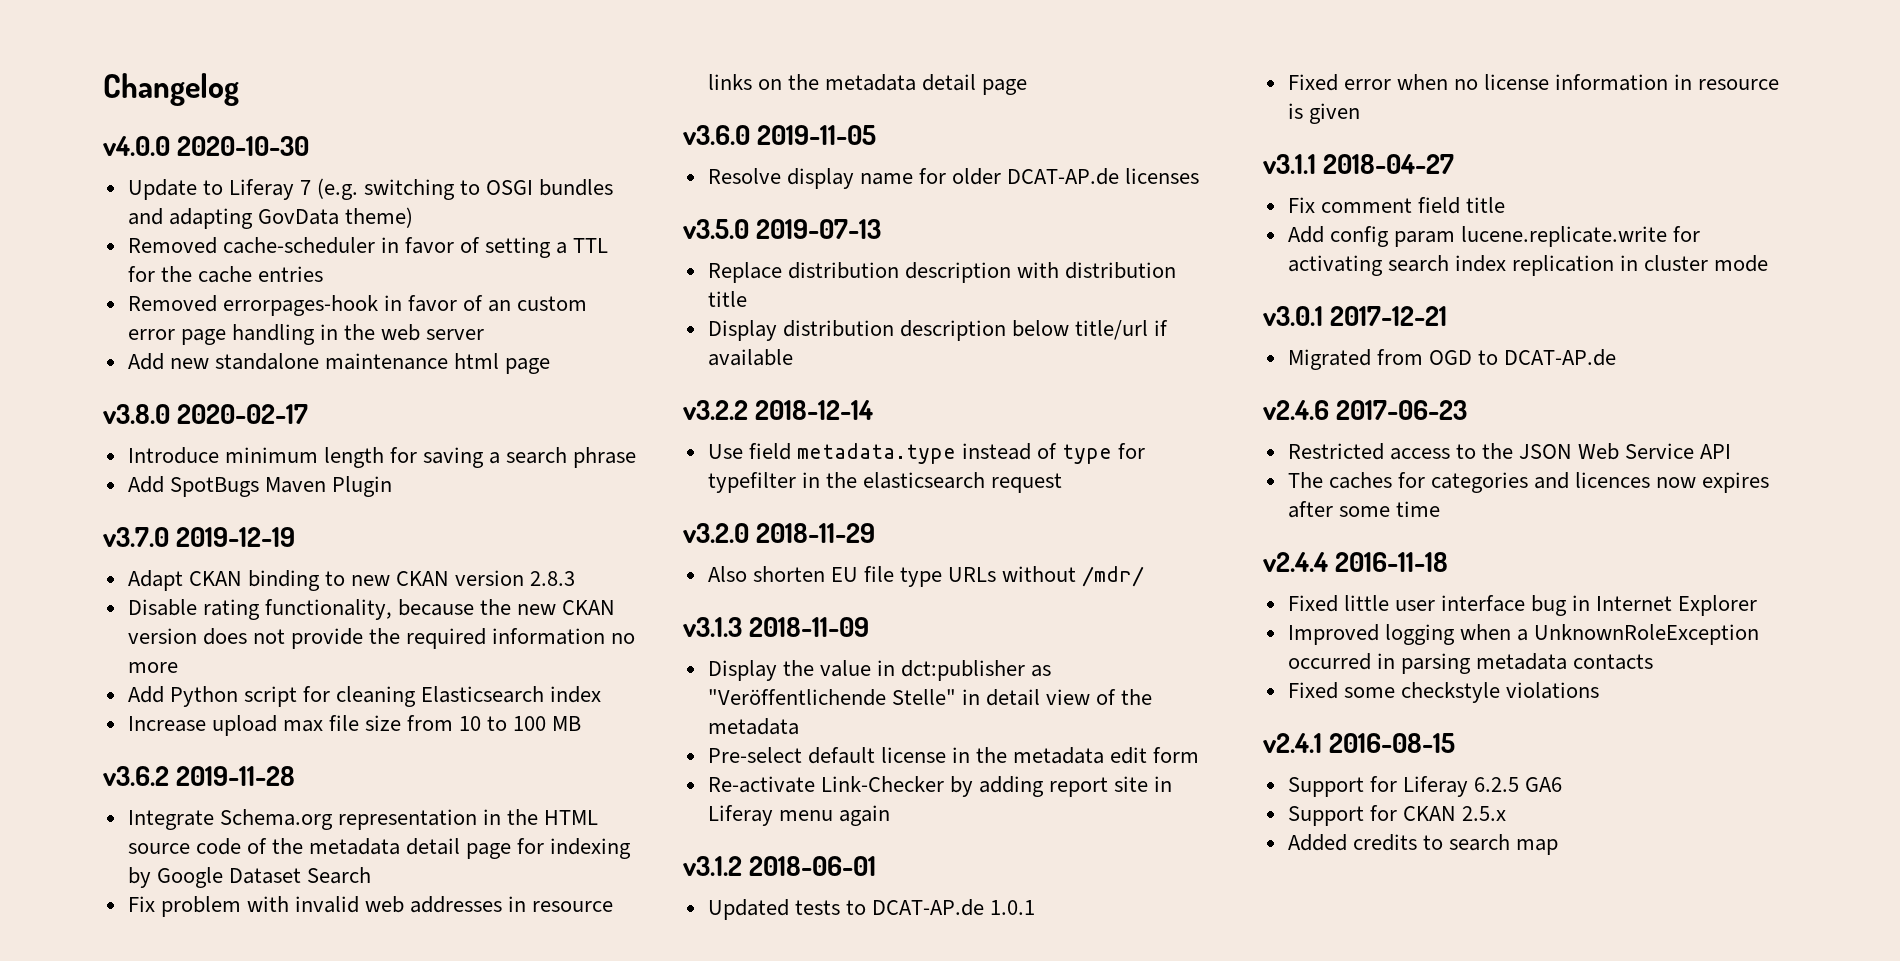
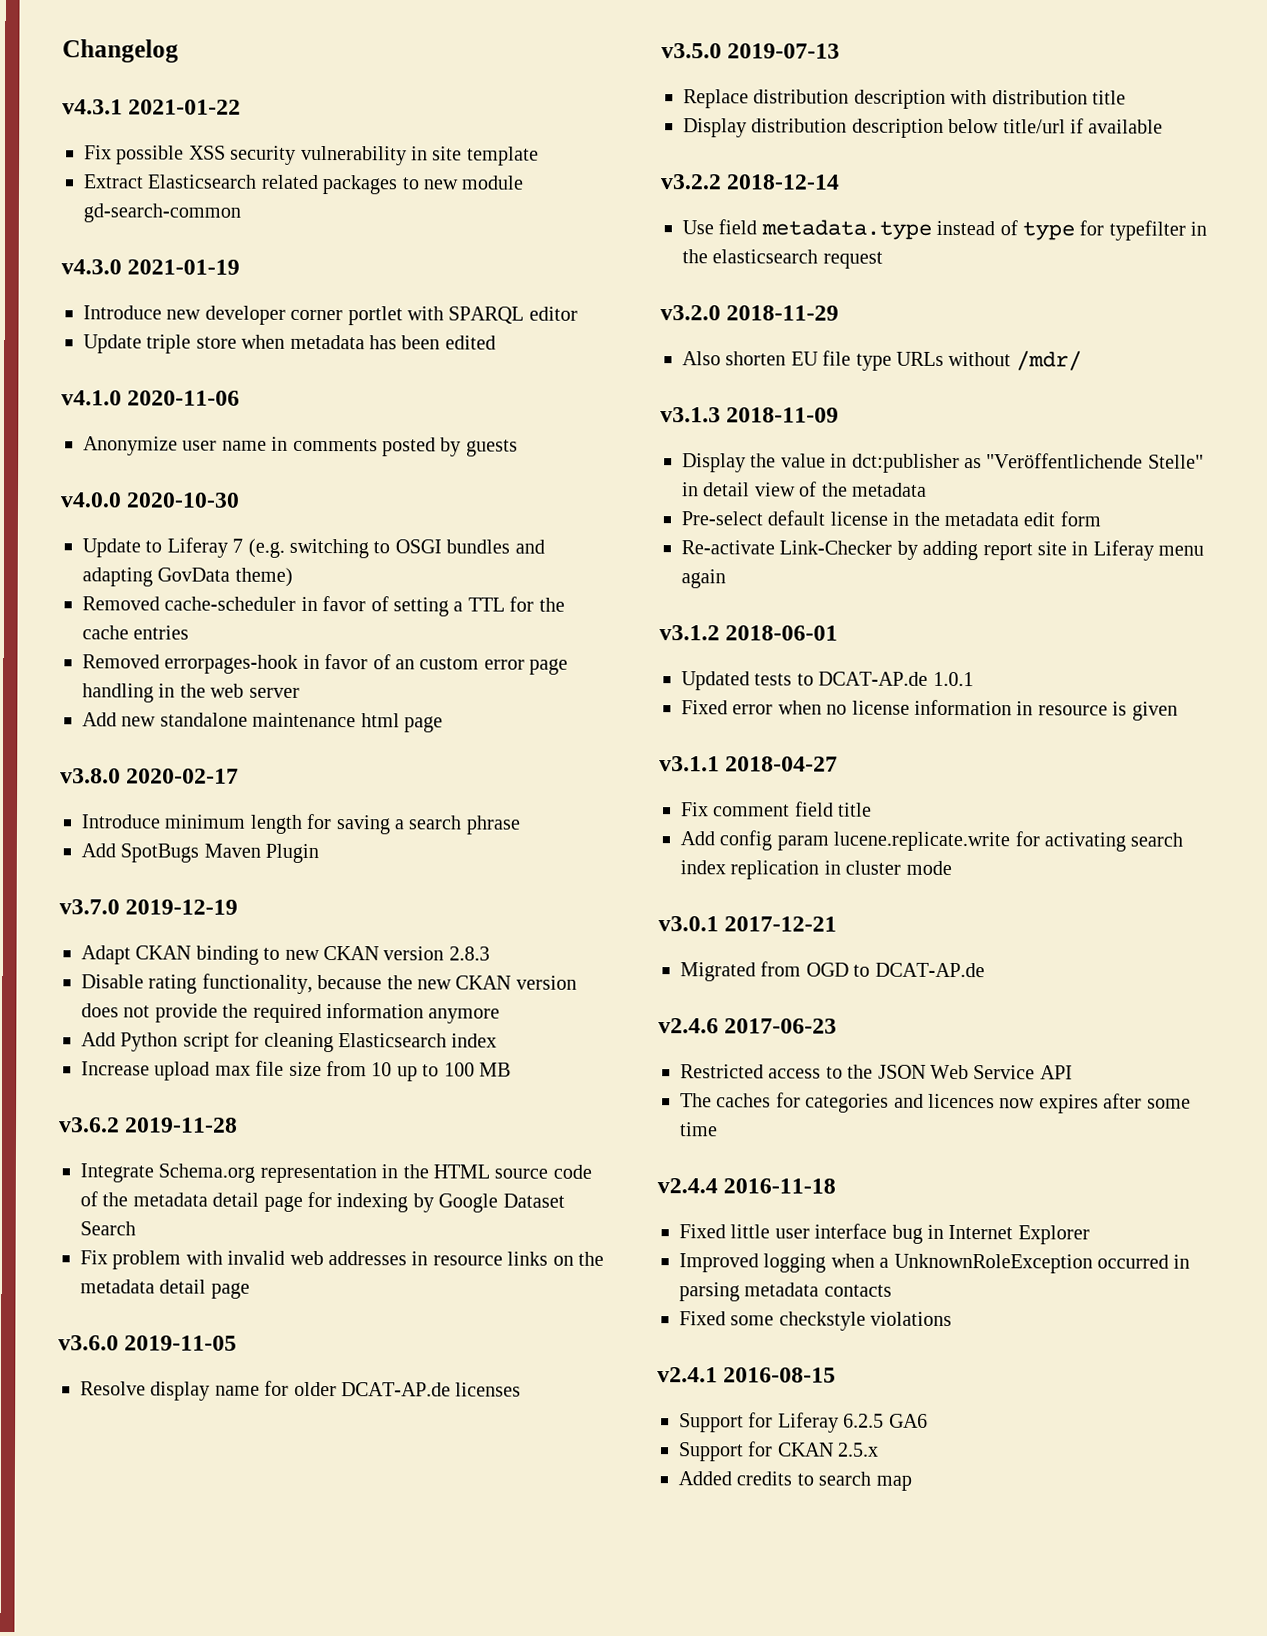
+ v4.3.1 2021-01-22
+ Fix possible XSS security vulnerability in site template
+ Extract Elasticsearch related packages to new module gd-search-common
+ v4.3.0 2021-01-19
+ Introduce new developer corner portlet with SPARQL editor
+ Update triple store when metadata has been edited
+ v4.1.0 2020-11-06
+ Anonymize user name in comments posted by guests
- Disable rating functionality, because the new CKAN version does not provide the required information no more
+ Disable rating functionality, because the new CKAN version does not provide the required information anymore
- Increase upload max file size from 10 to 100 MB
+ Increase upload max file size from 10 up to 100 MB

